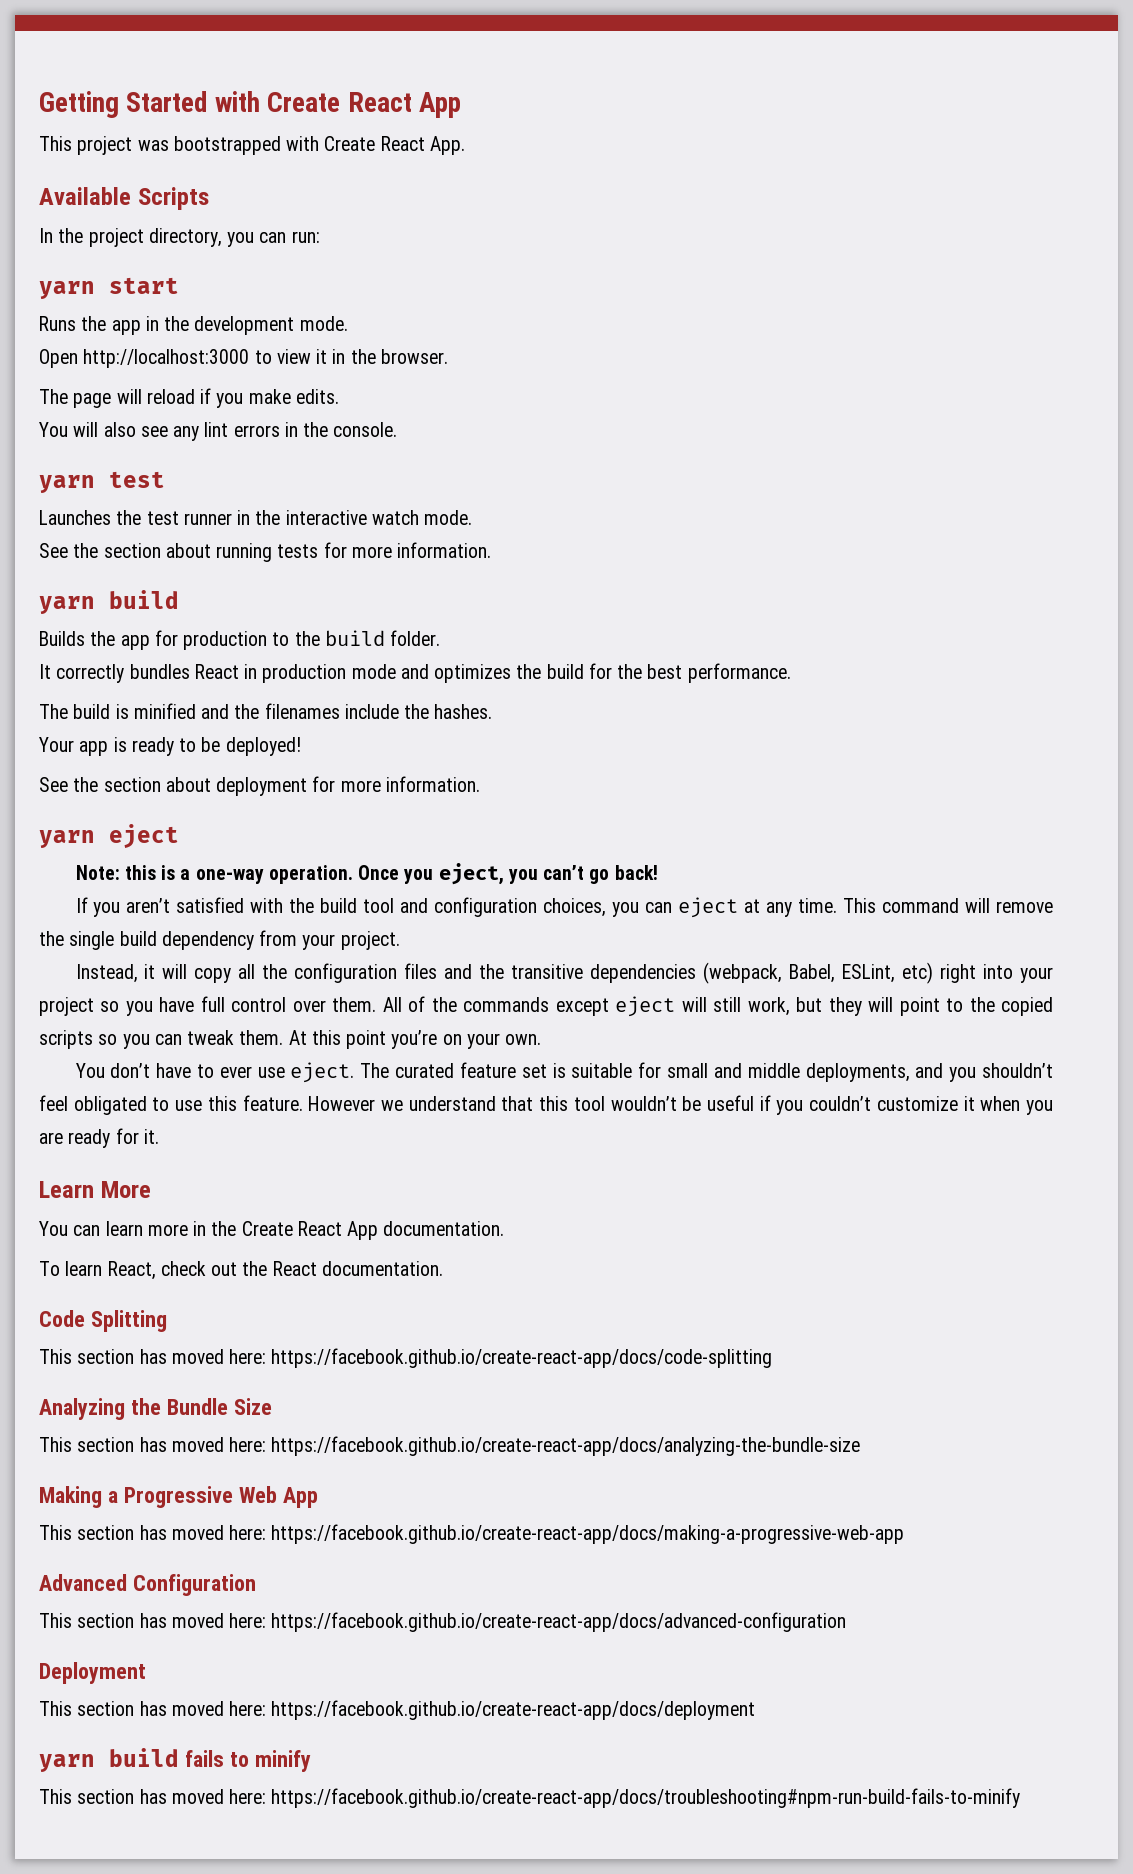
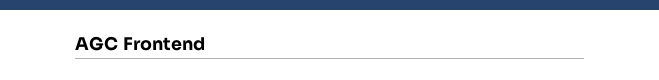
- Getting Started with Create React App
- This project was bootstrapped with Create React App.
- Available Scripts
- In the project directory, you can run:
- yarn start
- Runs the app in the development mode.
- Open http://localhost:3000 to view it in the browser.
- The page will reload if you make edits.
- You will also see any lint errors in the console.
- yarn test
- Launches the test runner in the interactive watch mode.
- See the section about running tests for more information.
- yarn build
- Builds the app for production to the build folder.
- It correctly bundles React in production mode and optimizes the build for the best performance.
- The build is minified and the filenames include the hashes.
- Your app is ready to be deployed!
- See the section about deployment for more information.
- yarn eject
- Note: this is a one-way operation. Once you eject, you can’t go back!
- If you aren’t satisfied with the build tool and configuration choices, you can eject at any time. This command will remove the single build dependency from your project.
- Instead, it will copy all the configuration files and the transitive dependencies (webpack, Babel, ESLint, etc) right into your project so you have full control over them. All of the commands except eject will still work, but they will point to the copied scripts so you can tweak them. At this point you’re on your own.
- You don’t have to ever use eject. The curated feature set is suitable for small and middle deployments, and you shouldn’t feel obligated to use this feature. However we understand that this tool wouldn’t be useful if you couldn’t customize it when you are ready for it.
- Learn More
- You can learn more in the Create React App documentation.
- To learn React, check out the React documentation.
- Code Splitting
- This section has moved here: https://facebook.github.io/create-react-app/docs/code-splitting
- Analyzing the Bundle Size
- This section has moved here: https://facebook.github.io/create-react-app/docs/analyzing-the-bundle-size
- Making a Progressive Web App
- This section has moved here: https://facebook.github.io/create-react-app/docs/making-a-progressive-web-app
- Advanced Configuration
- This section has moved here: https://facebook.github.io/create-react-app/docs/advanced-configuration
- Deployment
- This section has moved here: https://facebook.github.io/create-react-app/docs/deployment
- yarn build fails to minify
- This section has moved here: https://facebook.github.io/create-react-app/docs/troubleshooting#npm-run-build-fails-to-minify
+ AGC Frontend

